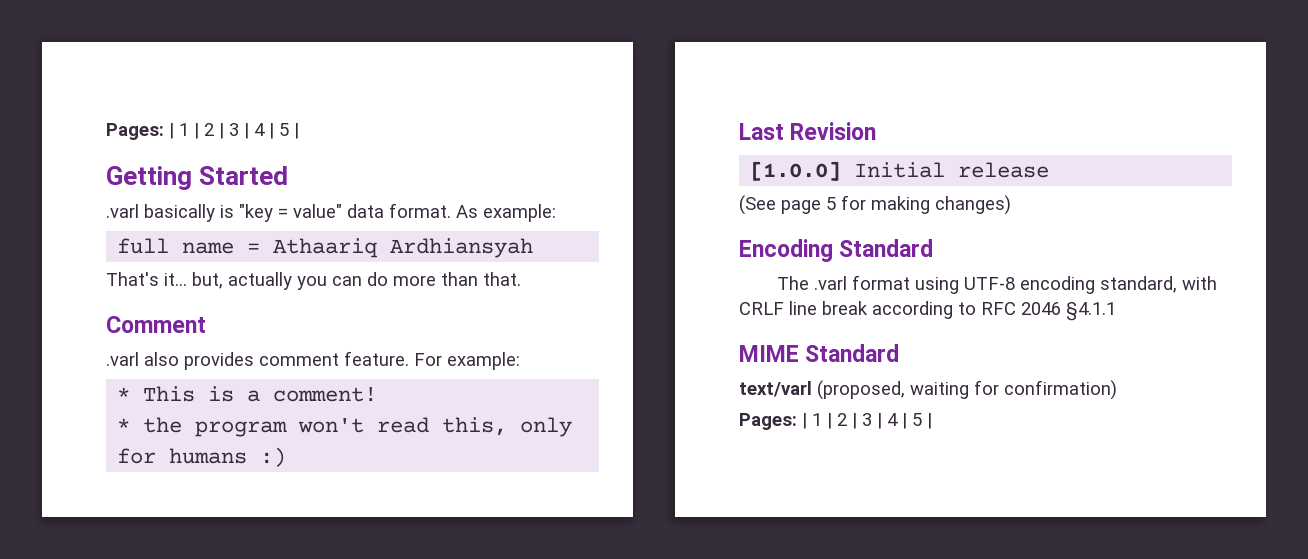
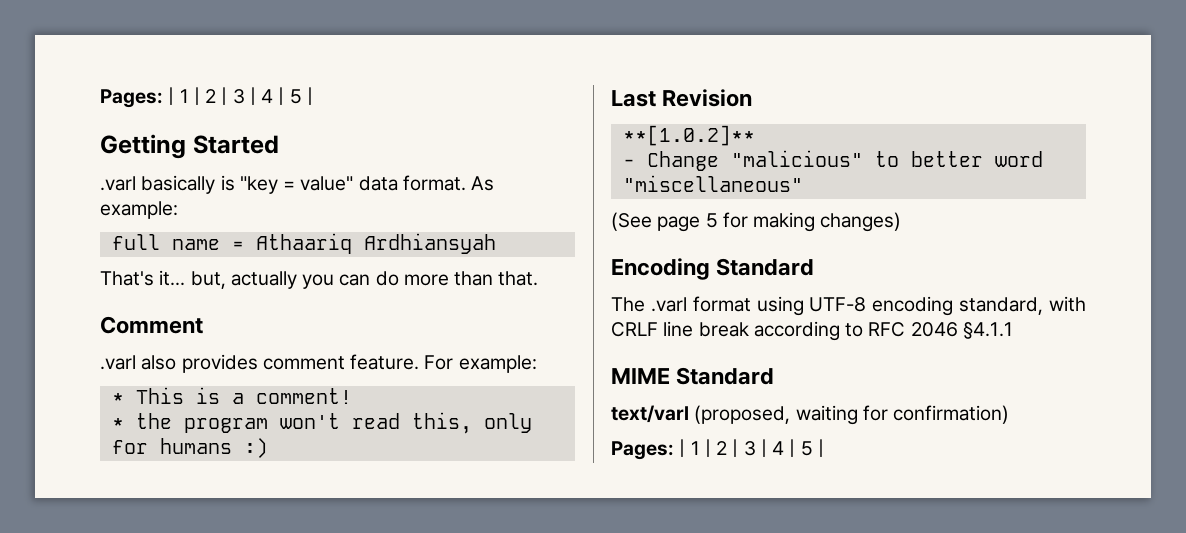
- [1.0.0] Initial release
+ **[1.0.2]**
+ - Change "malicious" to better word "miscellaneous"

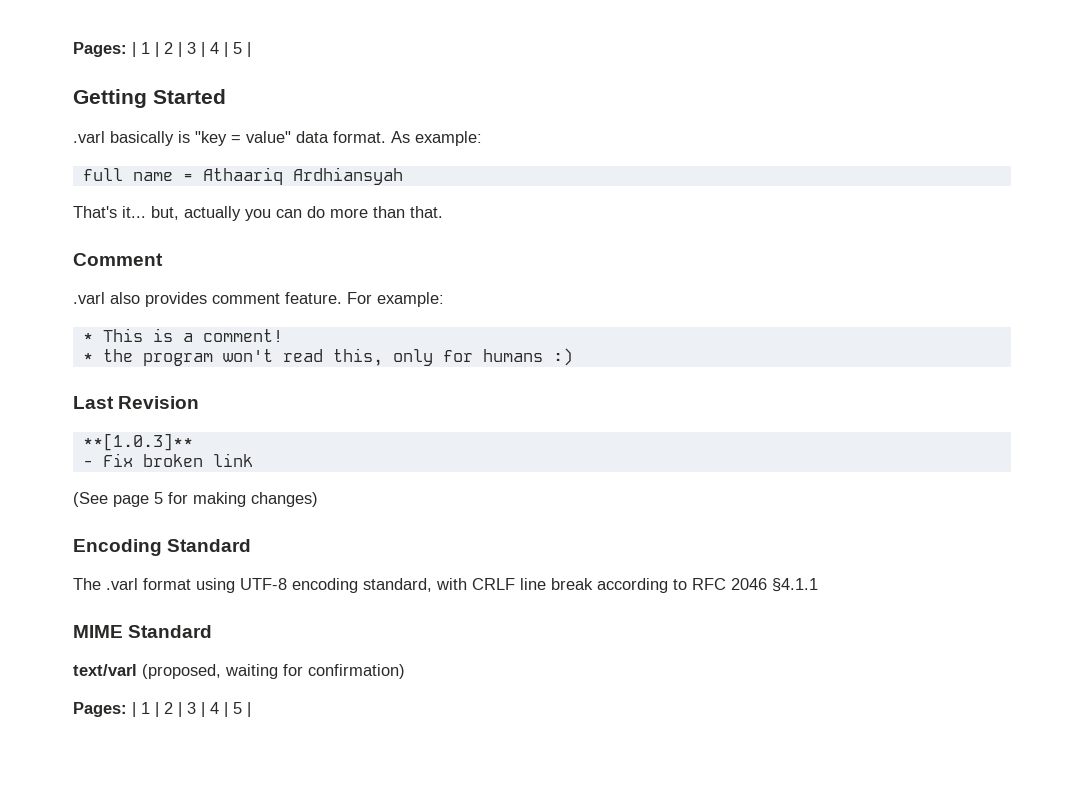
- **[1.0.2]**
+ **[1.0.3]**
- - Change "malicious" to better word "miscellaneous"
+ - Fix broken link

